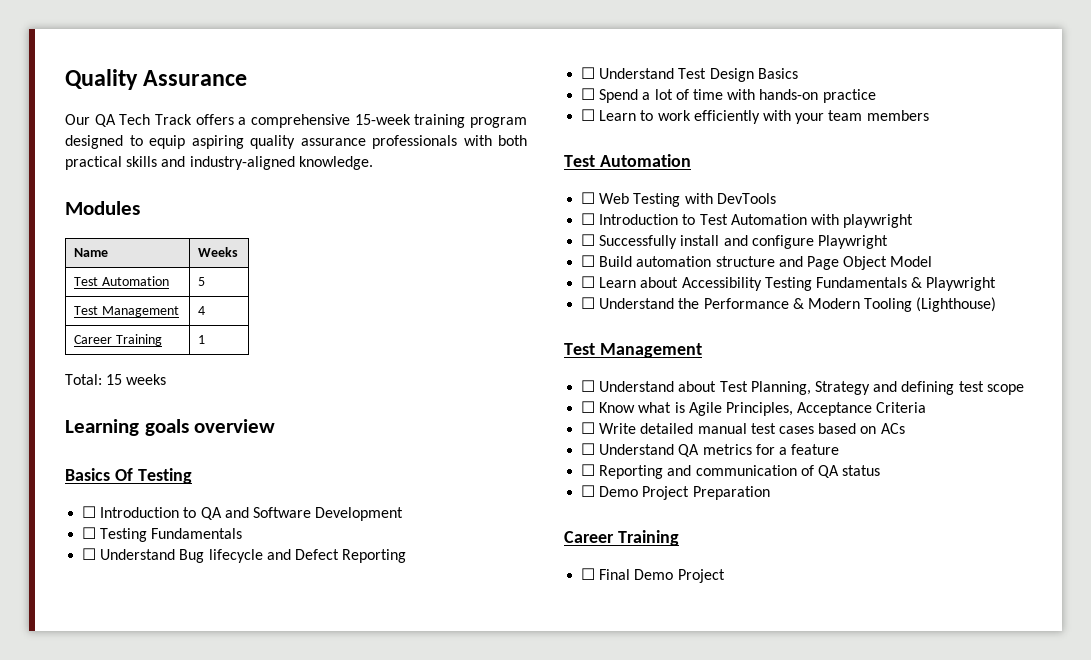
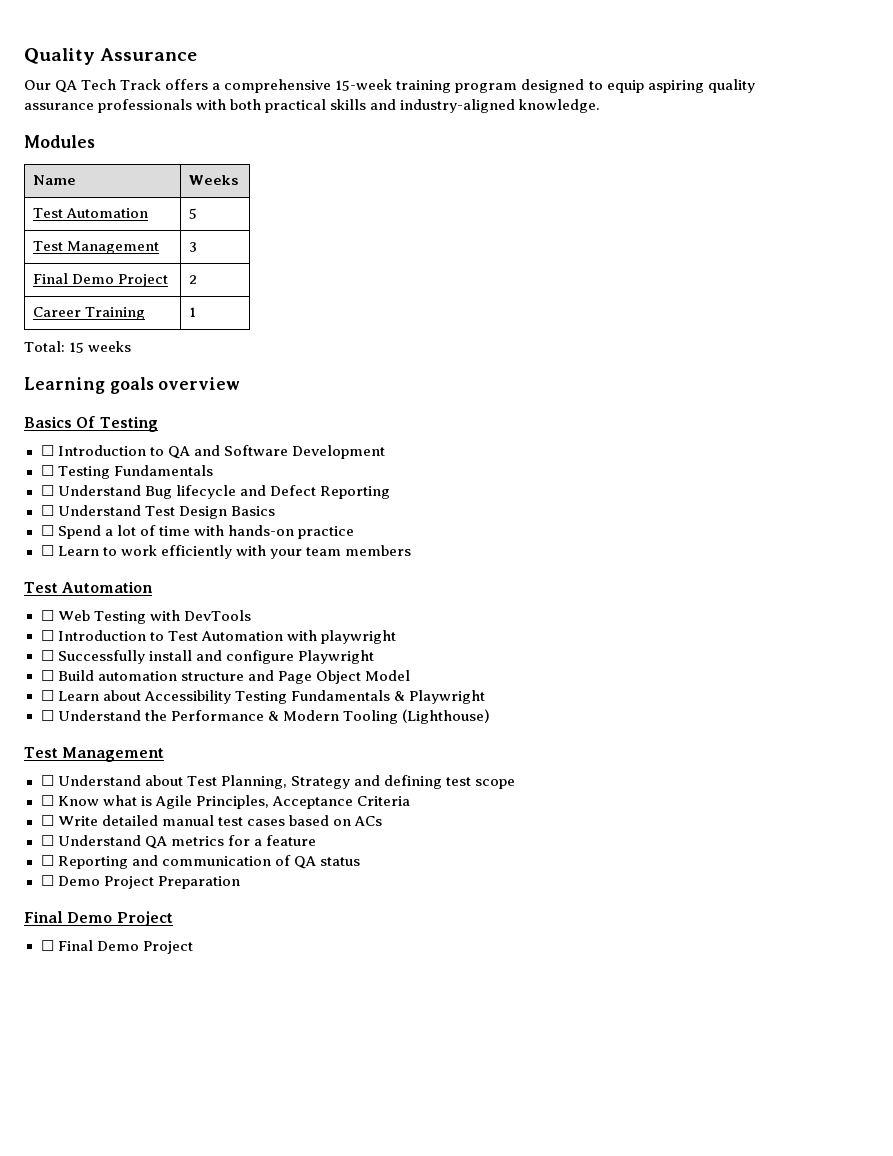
- Test Management | 4
+ Test Management | 3
+ Final Demo Project | 2
  ☐ Demo Project Preparation
- Career Training
+ Final Demo Project

